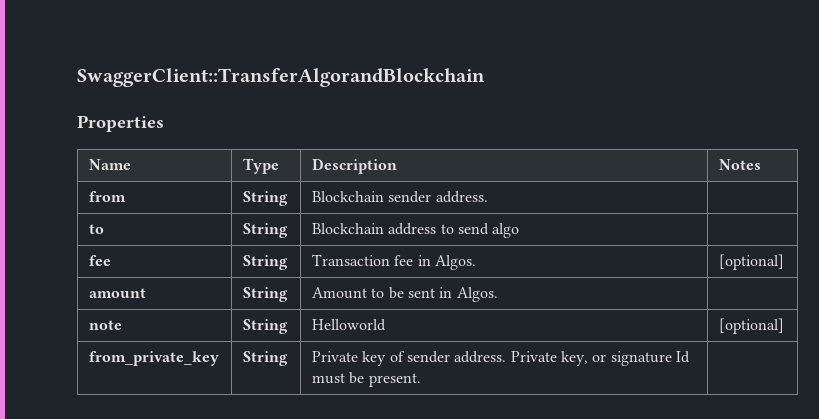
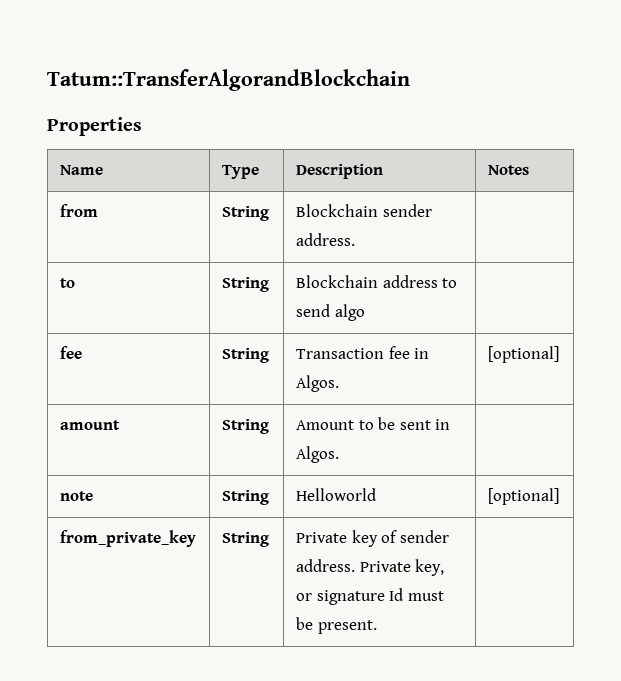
- SwaggerClient::TransferAlgorandBlockchain
+ Tatum::TransferAlgorandBlockchain

